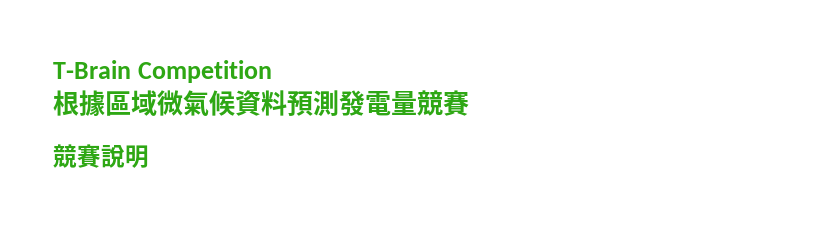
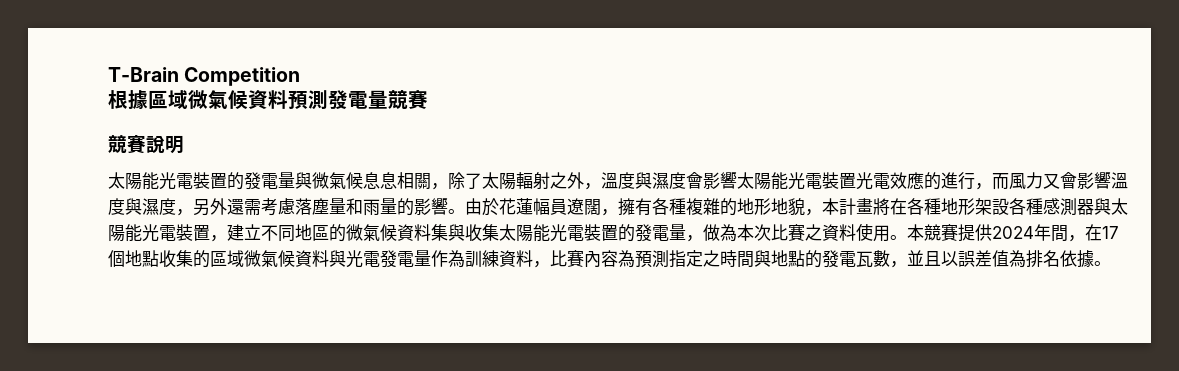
+ 太陽能光電裝置的發電量與微氣候息息相關，除了太陽輻射之外，溫度與濕度會影響太陽能光電裝置光電效應的進行，而風力又會影響溫度與濕度，另外還需考慮落塵量和雨量的影響。由於花蓮幅員遼闊，擁有各種複雜的地形地貌，本計畫將在各種地形架設各種感測器與太陽能光電裝置，建立不同地區的微氣候資料集與收集太陽能光電裝置的發電量，做為本次比賽之資料使用。本競賽提供2024年間，在17個地點收集的區域微氣候資料與光電發電量作為訓練資料，比賽內容為預測指定之時間與地點的發電瓦數，並且以誤差值為排名依據。

